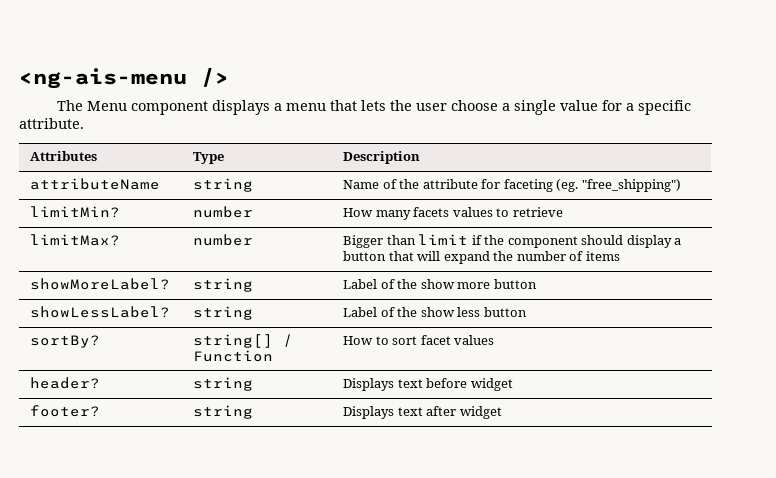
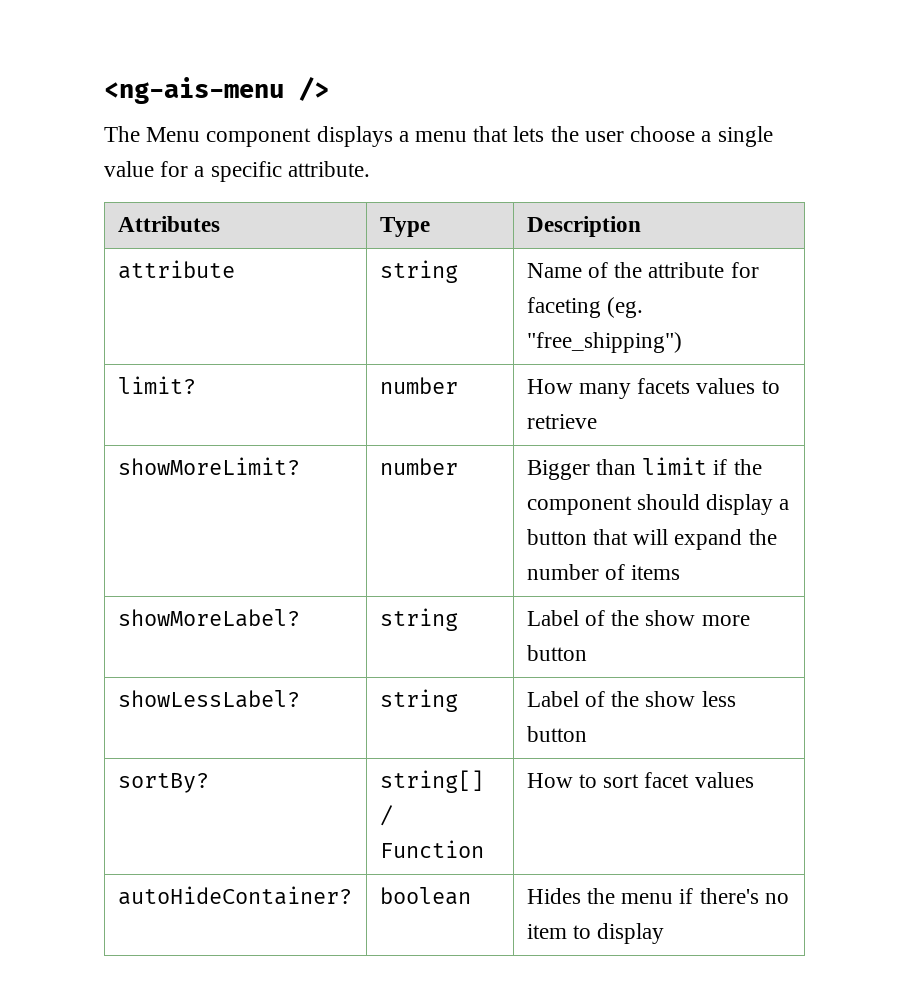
- attributeName | string | Name of the attribute for faceting (eg. "free_shipping")
+ attribute | string | Name of the attribute for faceting (eg. "free_shipping")
- limitMin? | number | How many facets values to retrieve
+ limit? | number | How many facets values to retrieve
- limitMax? | number | Bigger than limit if the component should display a button that will expand the number of items
+ showMoreLimit? | number | Bigger than limit if the component should display a button that will expand the number of items
- header? | string | Displays text before widget
- footer? | string | Displays text after widget
+ autoHideContainer? | boolean | Hides the menu if there's no item to display

